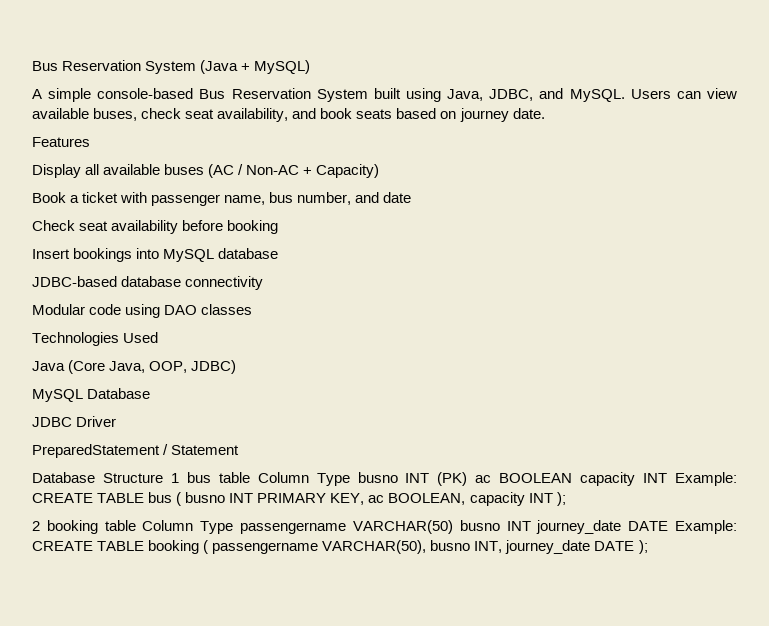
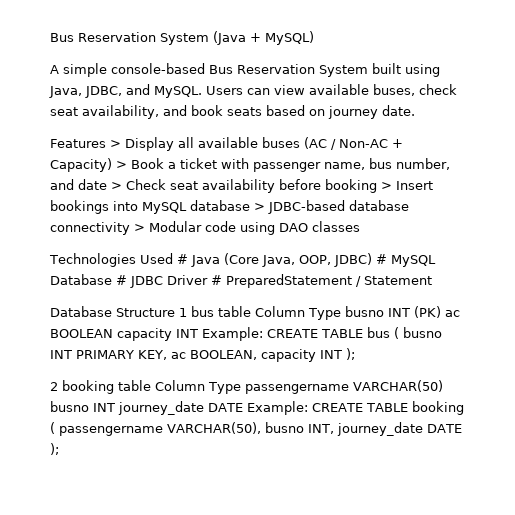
- Features
- Display all available buses (AC / Non-AC + Capacity)
- Book a ticket with passenger name, bus number, and date
- Check seat availability before booking
- Insert bookings into MySQL database
- JDBC-based database connectivity
- Modular code using DAO classes
+ Features > Display all available buses (AC / Non-AC + Capacity) > Book a ticket with passenger name, bus number, and date > Check seat availability before booking > Insert bookings into MySQL database > JDBC-based database connectivity > Modular code using DAO classes
- Technologies Used
- Java (Core Java, OOP, JDBC)
- MySQL Database
- JDBC Driver
- PreparedStatement / Statement
+ Technologies Used # Java (Core Java, OOP, JDBC) # MySQL Database # JDBC Driver # PreparedStatement / Statement

